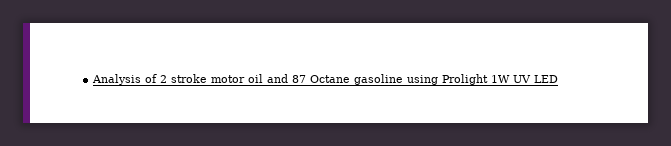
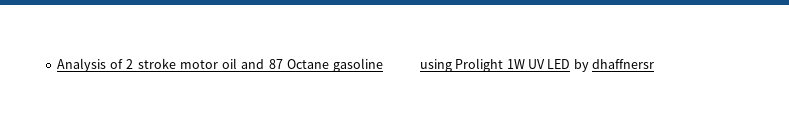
- Analysis of 2 stroke motor oil and 87 Octane gasoline using Prolight 1W UV LED
+ Analysis of 2 stroke motor oil and 87 Octane gasoline using Prolight 1W UV LED by dhaffnersr

